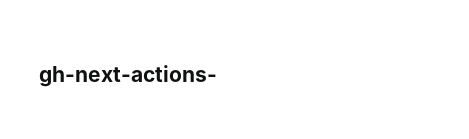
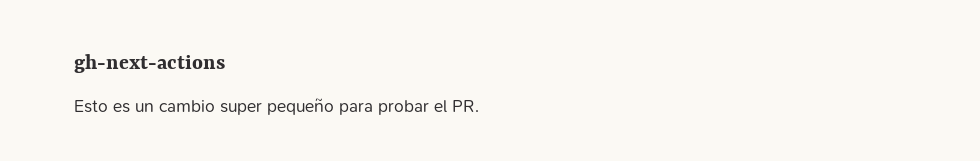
- gh-next-actions-
+ gh-next-actions
+ Esto es un cambio super pequeño para probar el PR.

